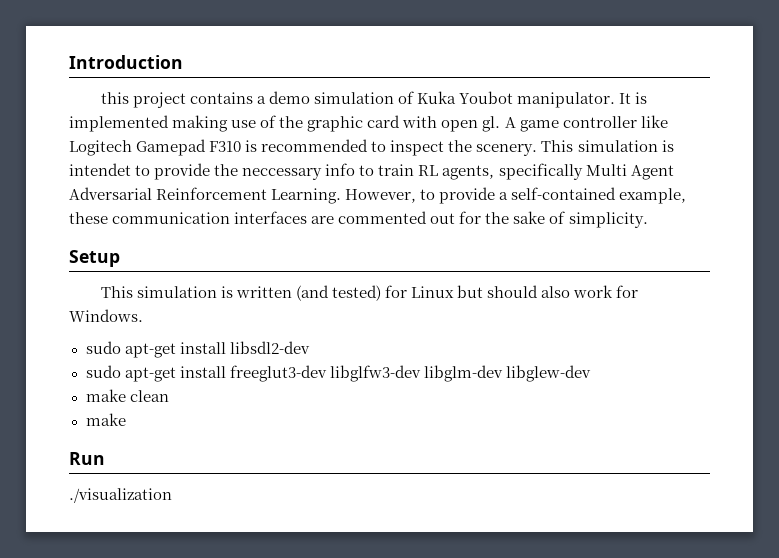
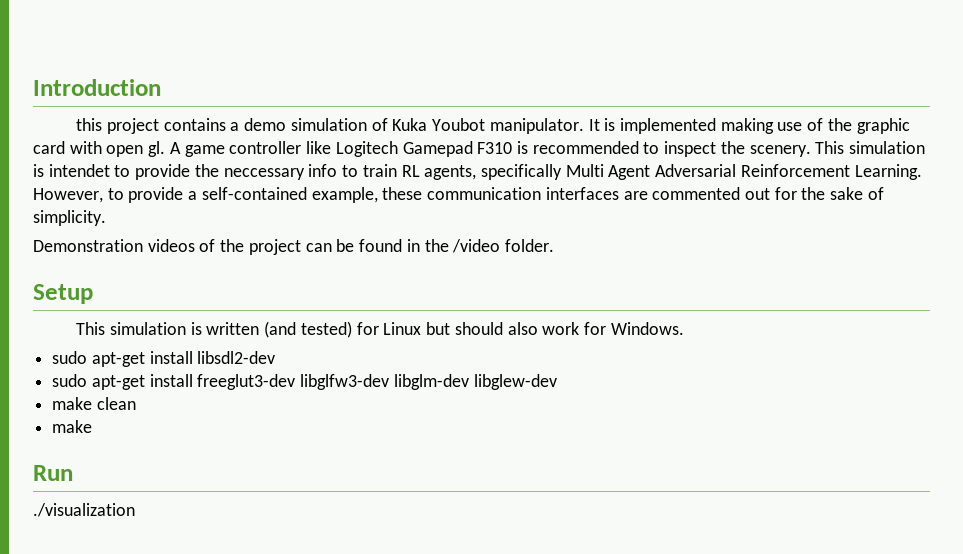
+ Demonstration videos of the project can be found in the /video folder.

